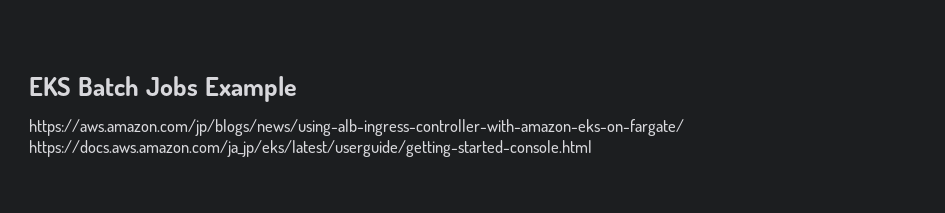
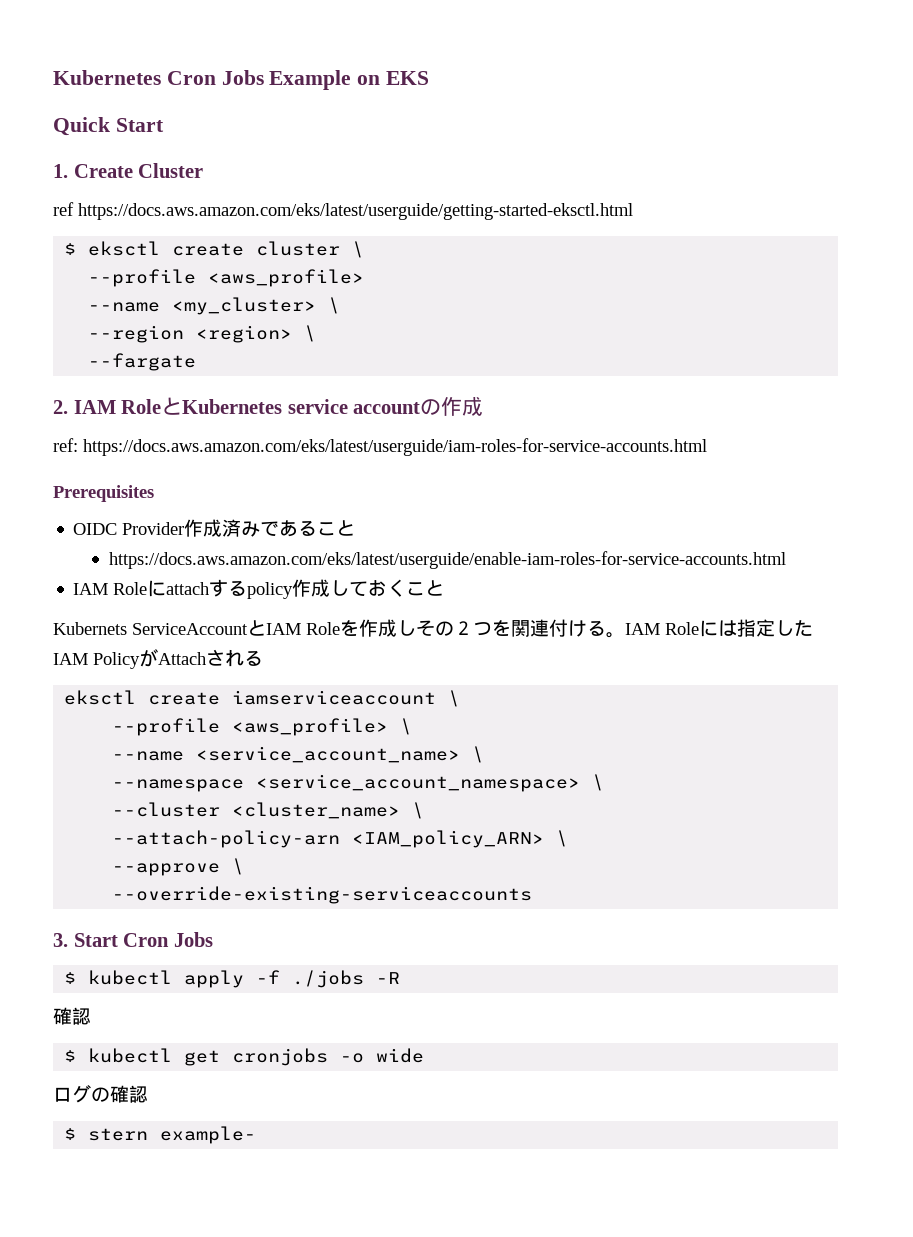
- EKS Batch Jobs Example
- https://aws.amazon.com/jp/blogs/news/using-alb-ingress-controller-with-amazon-eks-on-fargate/ https://docs.aws.amazon.com/ja_jp/eks/latest/userguide/getting-started-console.html
+ Kubernetes Cron Jobs Example on EKS
+ Quick Start
+ 1. Create Cluster
+ ref https://docs.aws.amazon.com/eks/latest/userguide/getting-started-eksctl.html
+ $ eksctl create cluster \
+ --profile <aws_profile>
+ --name <my_cluster> \
+ --region <region> \
+ --fargate
+ 2. IAM RoleとKubernetes service accountの作成
+ ref: https://docs.aws.amazon.com/eks/latest/userguide/iam-roles-for-service-accounts.html
+ Prerequisites
+ OIDC Provider作成済みであること
+ https://docs.aws.amazon.com/eks/latest/userguide/enable-iam-roles-for-service-accounts.html
+ IAM Roleにattachするpolicy作成しておくこと
+ Kubernets ServiceAccountとIAM Roleを作成しその２つを関連付ける。IAM Roleには指定したIAM PolicyがAttachされる
+ eksctl create iamserviceaccount \
+ --profile <aws_profile> \
+ --name <service_account_name> \
+ --namespace <service_account_namespace> \
+ --cluster <cluster_name> \
+ --attach-policy-arn <IAM_policy_ARN> \
+ --approve \
+ --override-existing-serviceaccounts
+ 3. Start Cron Jobs
+ $ kubectl apply -f ./jobs -R
+ 確認
+ $ kubectl get cronjobs -o wide
+ ログの確認
+ $ stern example-

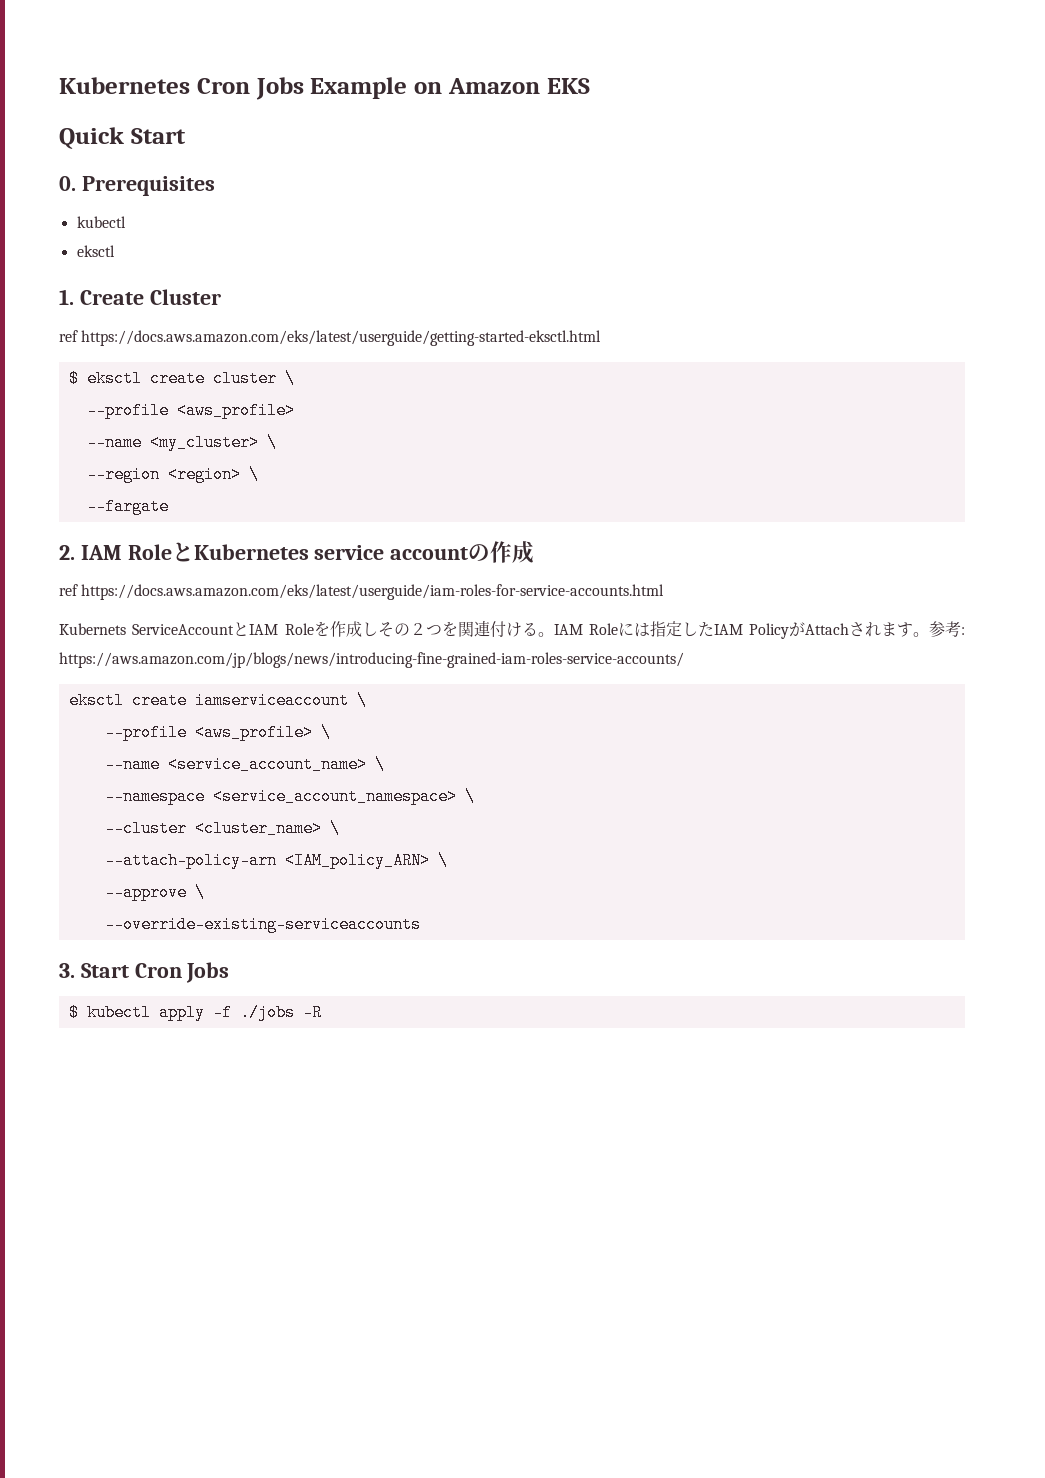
- Kubernetes Cron Jobs Example on EKS
+ Kubernetes Cron Jobs Example on Amazon EKS
+ 0. Prerequisites
+ kubectl
+ eksctl
- ref: https://docs.aws.amazon.com/eks/latest/userguide/iam-roles-for-service-accounts.html
+ ref https://docs.aws.amazon.com/eks/latest/userguide/iam-roles-for-service-accounts.html
- Prerequisites
- OIDC Provider作成済みであること
- https://docs.aws.amazon.com/eks/latest/userguide/enable-iam-roles-for-service-accounts.html
- IAM Roleにattachするpolicy作成しておくこと
- IAM Roleには指定したIAM PolicyがAttachされる
+ IAM Roleには指定したIAM PolicyがAttachされます。参考: https://aws.amazon.com/jp/blogs/news/introducing-fine-grained-iam-roles-service-accounts/
  $ kubectl apply -f ./jobs -R
- 確認
- $ kubectl get cronjobs -o wide
- ログの確認
- $ stern example-

